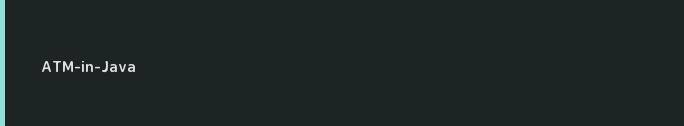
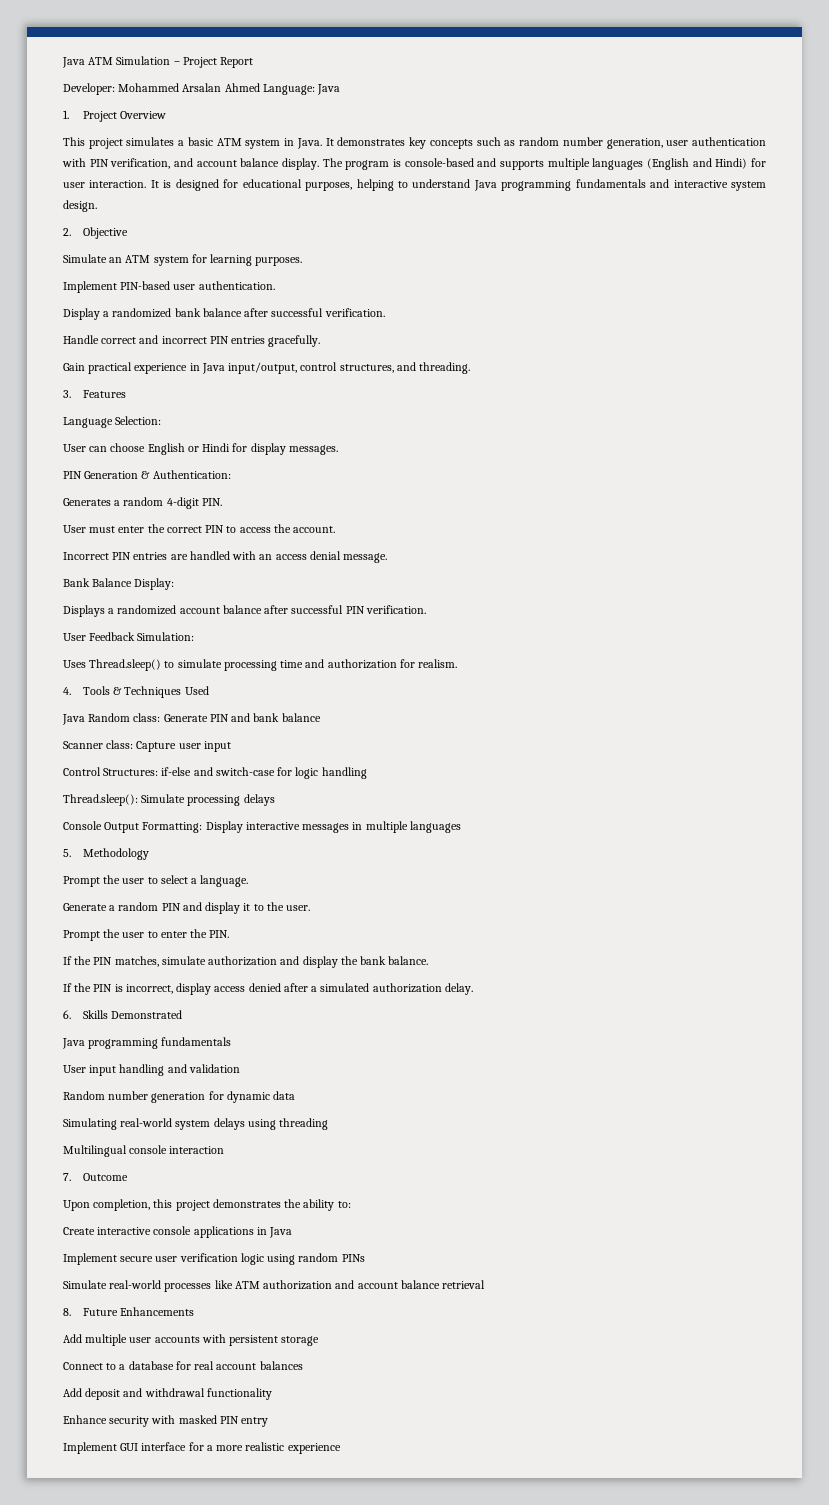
- ATM-in-Java
+ Java ATM Simulation – Project Report
+ Developer: Mohammed Arsalan Ahmed Language: Java
+ 1. Project Overview
+ This project simulates a basic ATM system in Java. It demonstrates key concepts such as random number generation, user authentication with PIN verification, and account balance display. The program is console-based and supports multiple languages (English and Hindi) for user interaction. It is designed for educational purposes, helping to understand Java programming fundamentals and interactive system design.
+ 2. Objective
+ Simulate an ATM system for learning purposes.
+ Implement PIN-based user authentication.
+ Display a randomized bank balance after successful verification.
+ Handle correct and incorrect PIN entries gracefully.
+ Gain practical experience in Java input/output, control structures, and threading.
+ 3. Features
+ Language Selection:
+ User can choose English or Hindi for display messages.
+ PIN Generation & Authentication:
+ Generates a random 4-digit PIN.
+ User must enter the correct PIN to access the account.
+ Incorrect PIN entries are handled with an access denial message.
+ Bank Balance Display:
+ Displays a randomized account balance after successful PIN verification.
+ User Feedback Simulation:
+ Uses Thread.sleep() to simulate processing time and authorization for realism.
+ 4. Tools & Techniques Used
+ Java Random class: Generate PIN and bank balance
+ Scanner class: Capture user input
+ Control Structures: if-else and switch-case for logic handling
+ Thread.sleep(): Simulate processing delays
+ Console Output Formatting: Display interactive messages in multiple languages
+ 5. Methodology
+ Prompt the user to select a language.
+ Generate a random PIN and display it to the user.
+ Prompt the user to enter the PIN.
+ If the PIN matches, simulate authorization and display the bank balance.
+ If the PIN is incorrect, display access denied after a simulated authorization delay.
+ 6. Skills Demonstrated
+ Java programming fundamentals
+ User input handling and validation
+ Random number generation for dynamic data
+ Simulating real-world system delays using threading
+ Multilingual console interaction
+ 7. Outcome
+ Upon completion, this project demonstrates the ability to:
+ Create interactive console applications in Java
+ Implement secure user verification logic using random PINs
+ Simulate real-world processes like ATM authorization and account balance retrieval
+ 8. Future Enhancements
+ Add multiple user accounts with persistent storage
+ Connect to a database for real account balances
+ Add deposit and withdrawal functionality
+ Enhance security with masked PIN entry
+ Implement GUI interface for a more realistic experience

